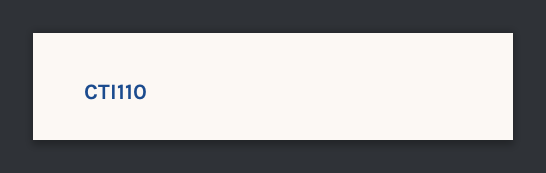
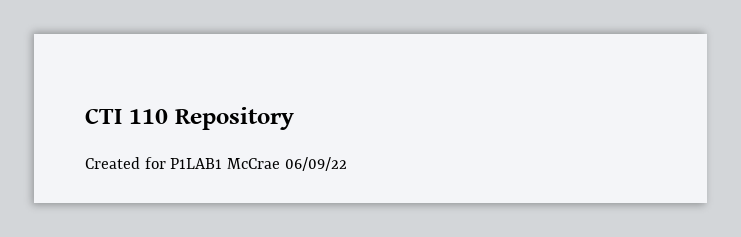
- CTI110
+ CTI 110 Repository
+ Created for P1LAB1 McCrae 06/09/22

